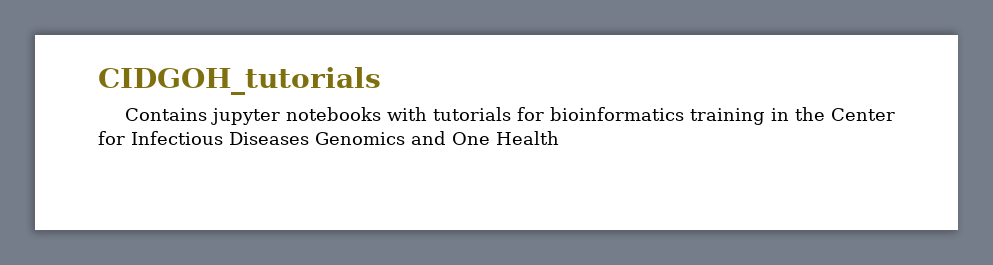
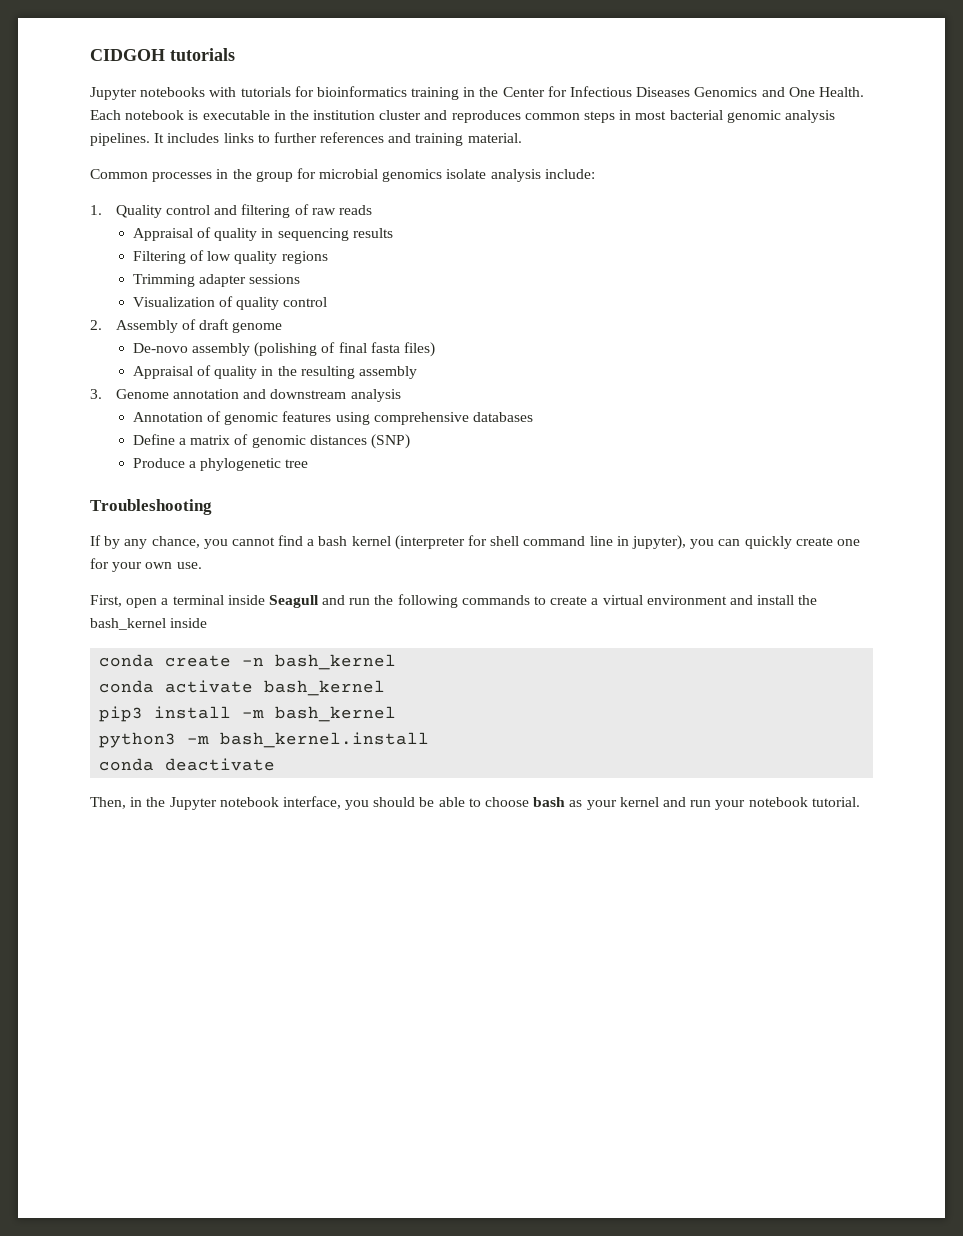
- CIDGOH_tutorials
- Contains jupyter notebooks with tutorials for bioinformatics training in the Center for Infectious Diseases Genomics and One Health
+ CIDGOH tutorials
+ Jupyter notebooks with tutorials for bioinformatics training in the Center for Infectious Diseases Genomics and One Health. Each notebook is executable in the institution cluster and reproduces common steps in most bacterial genomic analysis pipelines. It includes links to further references and training material.
+ Common processes in the group for microbial genomics isolate analysis include:
+ 1. Quality control and filtering of raw reads
+ Appraisal of quality in sequencing results
+ Filtering of low quality regions
+ Trimming adapter sessions
+ Visualization of quality control
+ 2. Assembly of draft genome
+ De-novo assembly (polishing of final fasta files)
+ Appraisal of quality in the resulting assembly
+ 3. Genome annotation and downstream analysis
+ Annotation of genomic features using comprehensive databases
+ Define a matrix of genomic distances (SNP)
+ Produce a phylogenetic tree
+ Troubleshooting
+ If by any chance, you cannot find a bash kernel (interpreter for shell command line in jupyter), you can quickly create one for your own use.
+ First, open a terminal inside Seagull and run the following commands to create a virtual environment and install the bash_kernel inside
+ conda create -n bash_kernel
+ conda activate bash_kernel
+ pip3 install -m bash_kernel
+ python3 -m bash_kernel.install
+ conda deactivate
+ Then, in the Jupyter notebook interface, you should be able to choose bash as your kernel and run your notebook tutorial.

